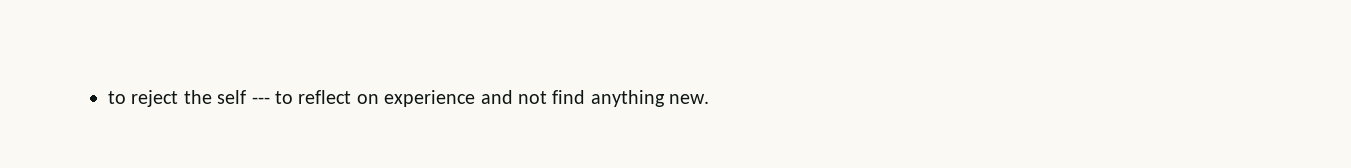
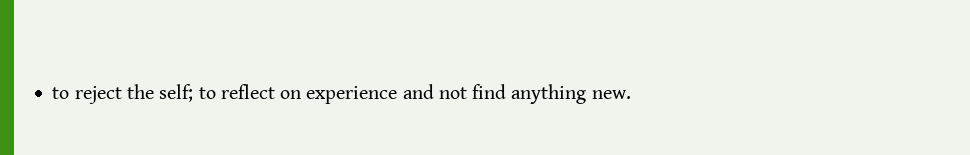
- to reject the self --- to reflect on experience and not find anything new.
+ to reject the self; to reflect on experience and not find anything new.

